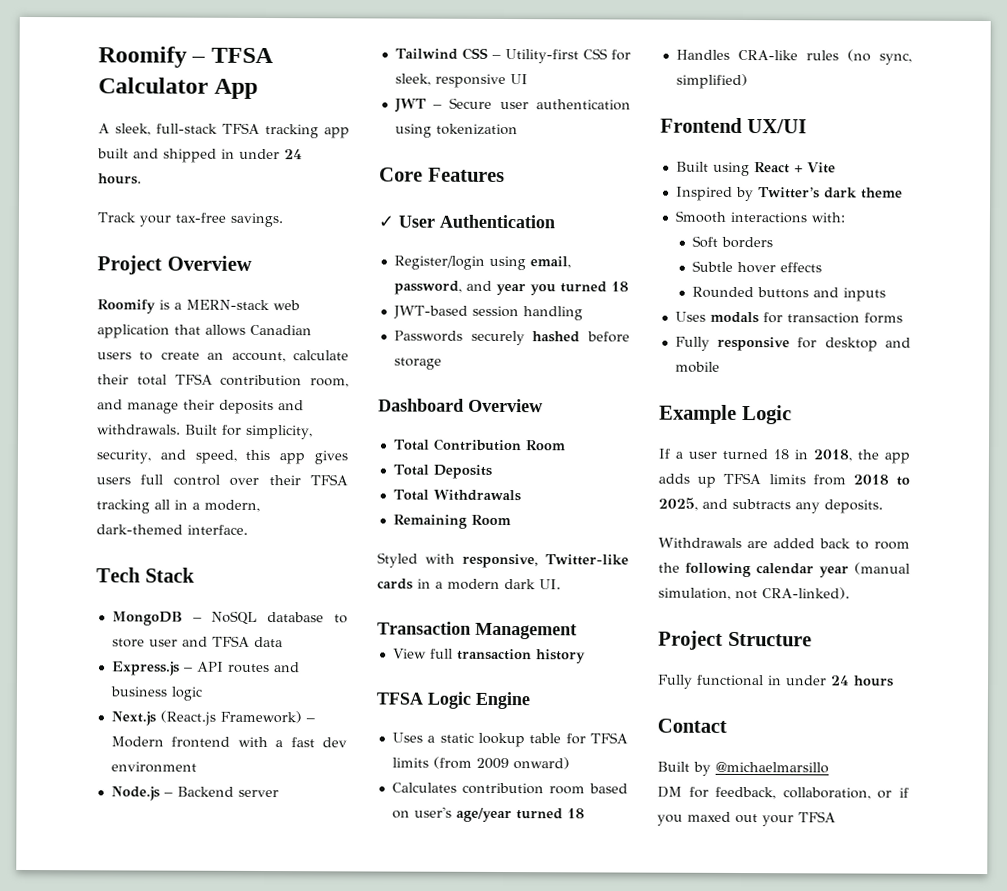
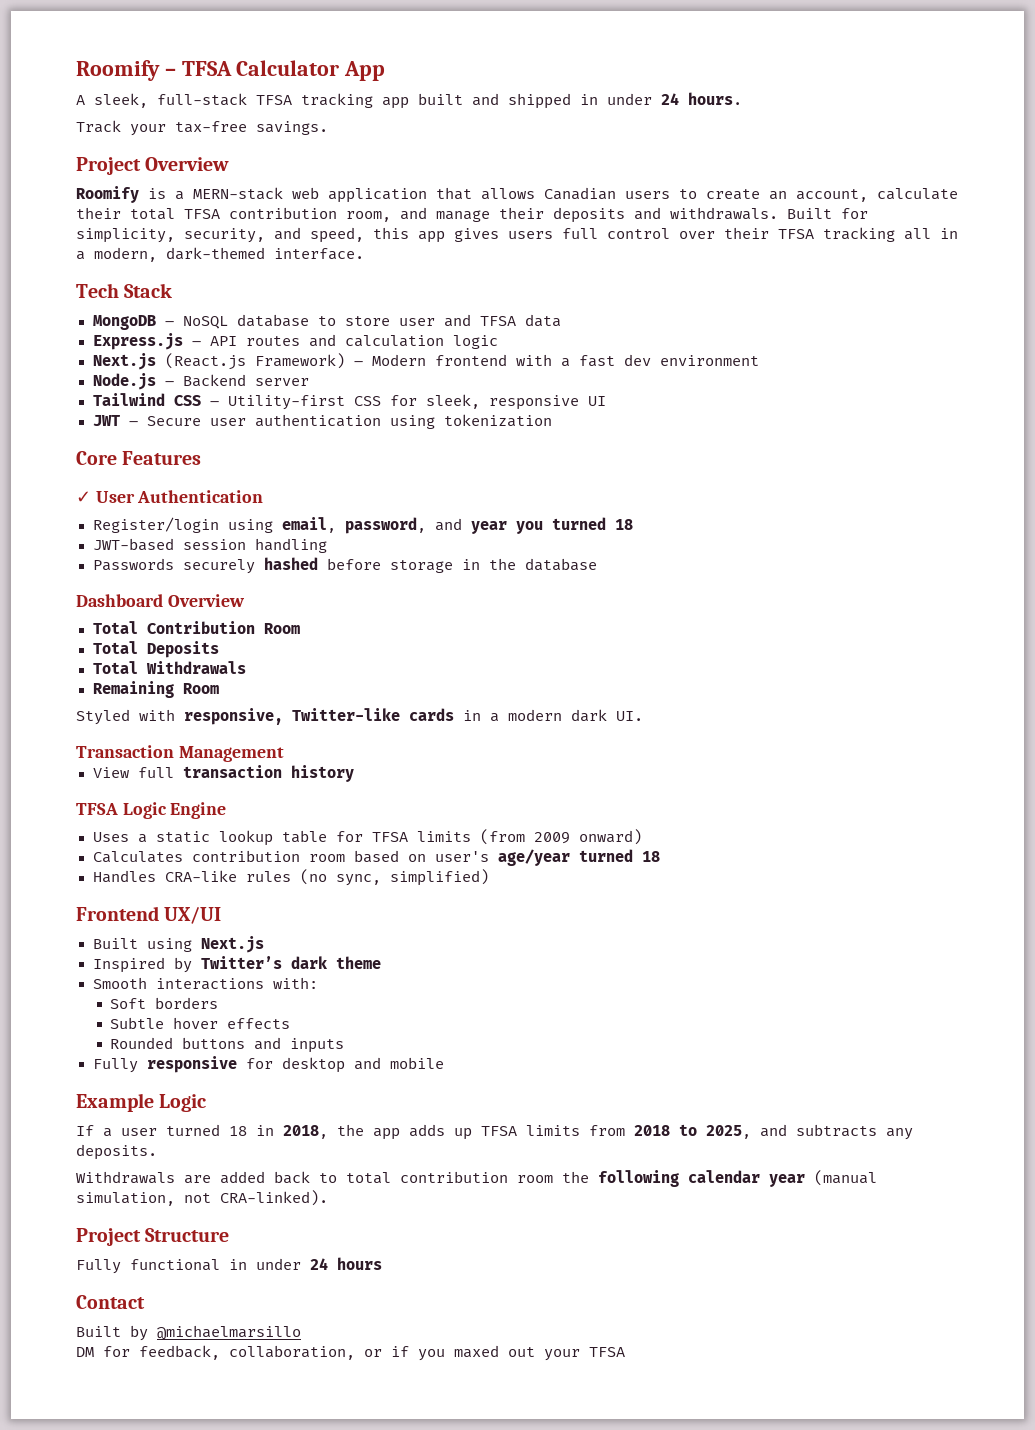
- Express.js – API routes and business logic
+ Express.js – API routes and calculation logic
- Passwords securely hashed before storage
+ Passwords securely hashed before storage in the database
- Built using React + Vite
+ Built using Next.js
- Uses modals for transaction forms
- Withdrawals are added back to room the following calendar year (manual simulation, not CRA-linked).
+ Withdrawals are added back to total contribution room the following calendar year (manual simulation, not CRA-linked).

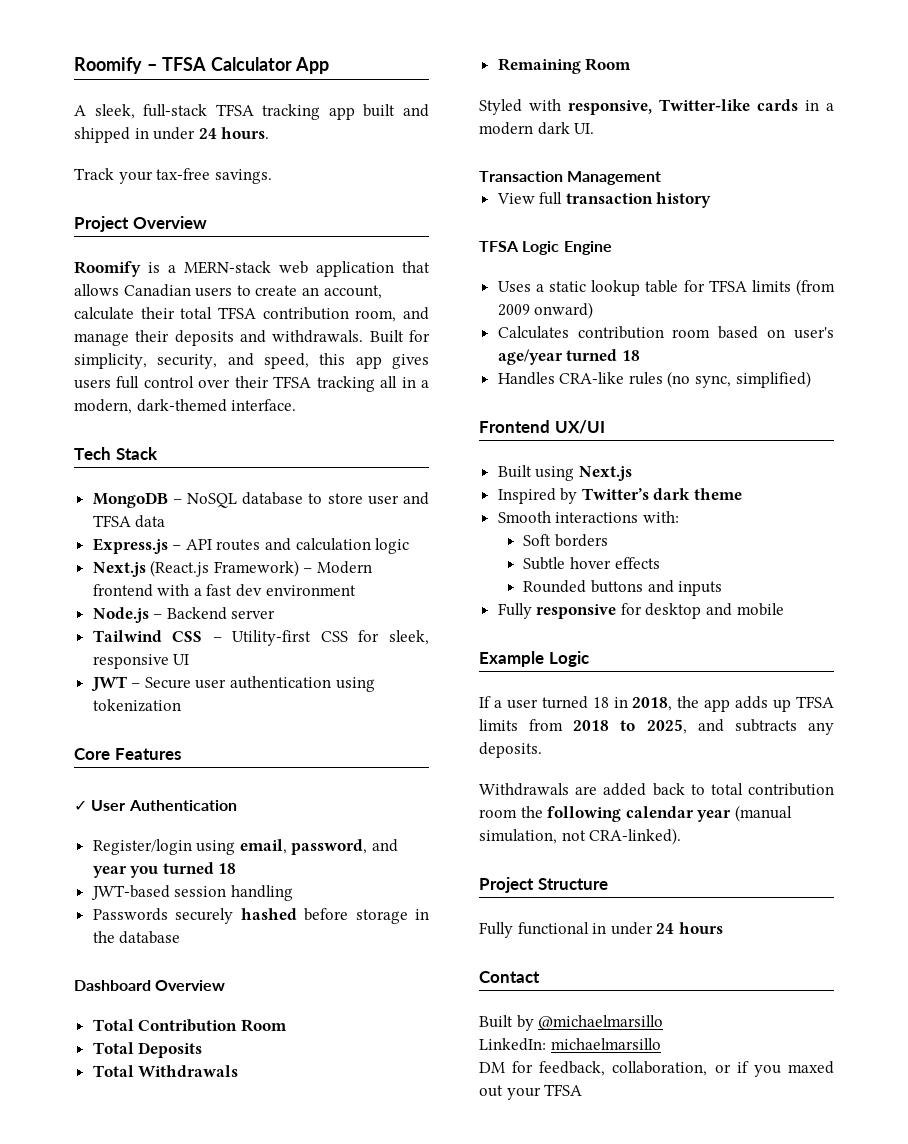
+ LinkedIn: michaelmarsillo

